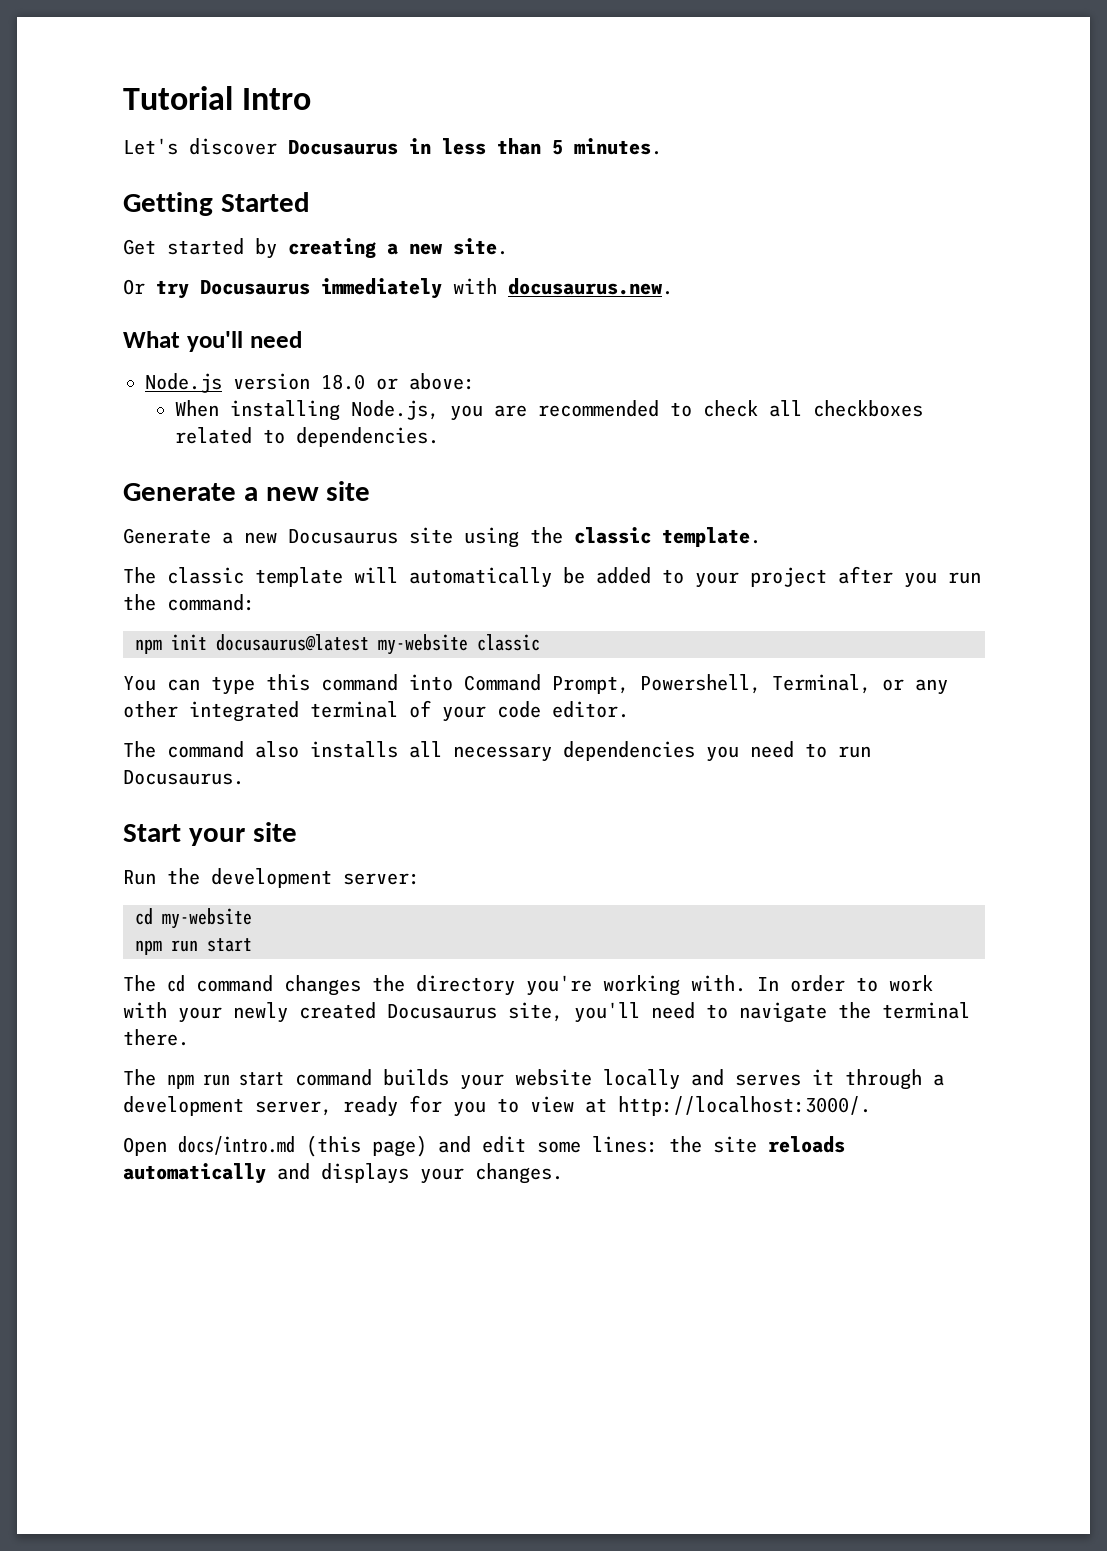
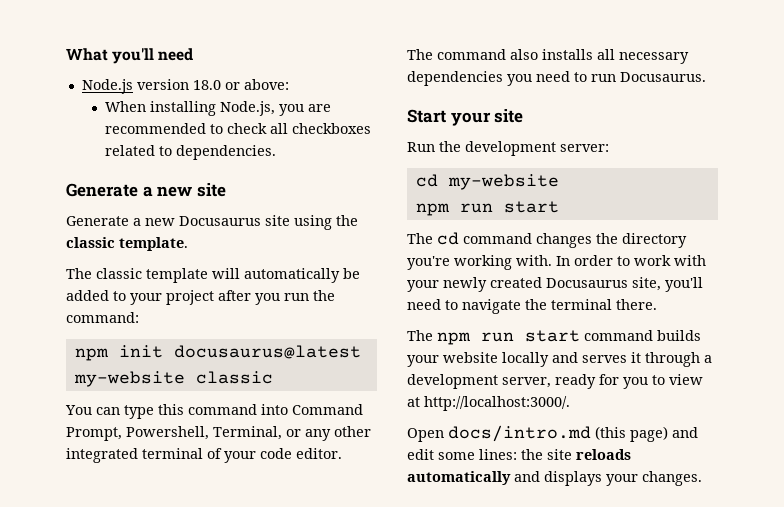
- Tutorial Intro
- Let's discover Docusaurus in less than 5 minutes.
- Getting Started
- Get started by creating a new site.
- Or try Docusaurus immediately with docusaurus.new.

